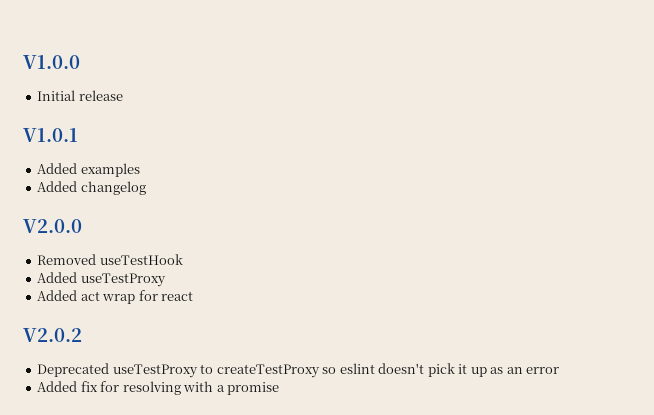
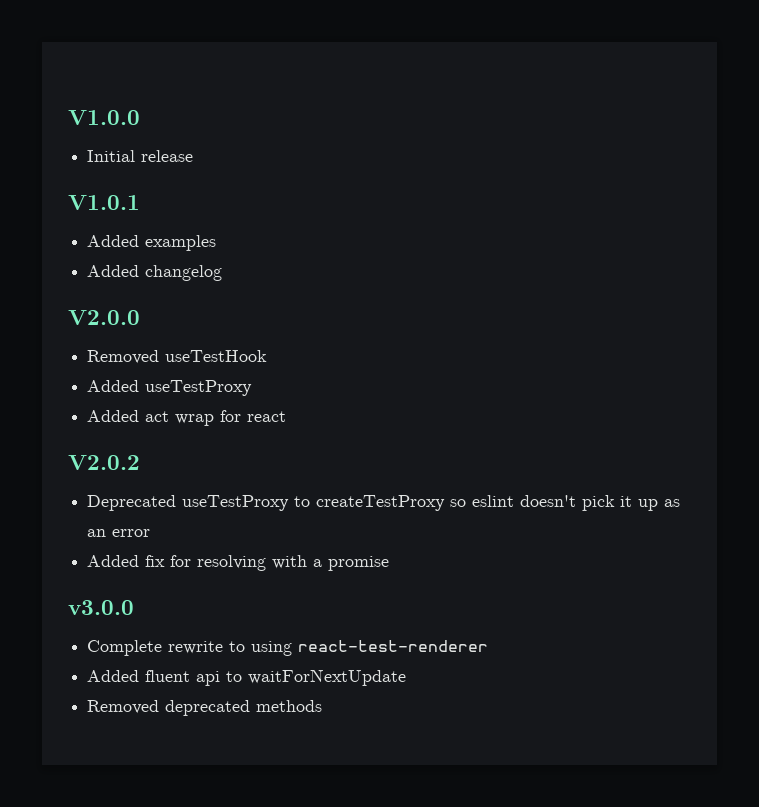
+ v3.0.0
+ Complete rewrite to using react-test-renderer
+ Added fluent api to waitForNextUpdate
+ Removed deprecated methods

